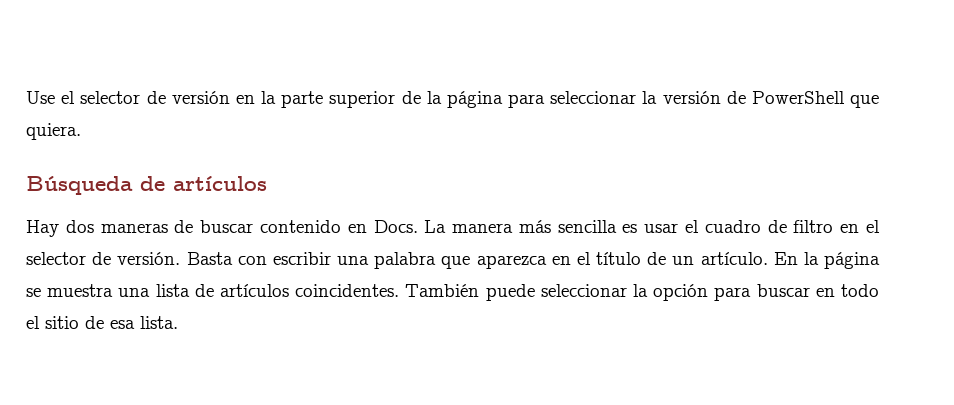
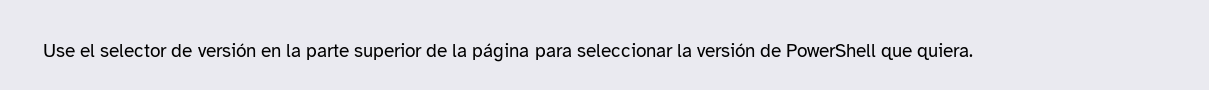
- Búsqueda de artículos
- Hay dos maneras de buscar contenido en Docs. La manera más sencilla es usar el cuadro de filtro en el selector de versión. Basta con escribir una palabra que aparezca en el título de un artículo. En la página se muestra una lista de artículos coincidentes. También puede seleccionar la opción para buscar en todo el sitio de esa lista.

